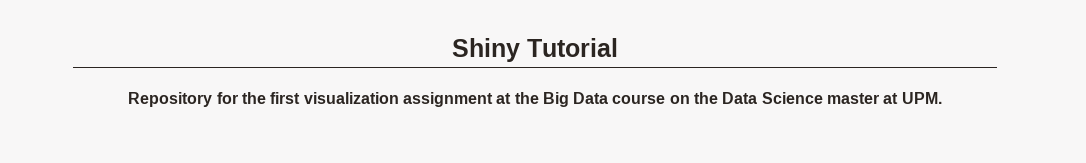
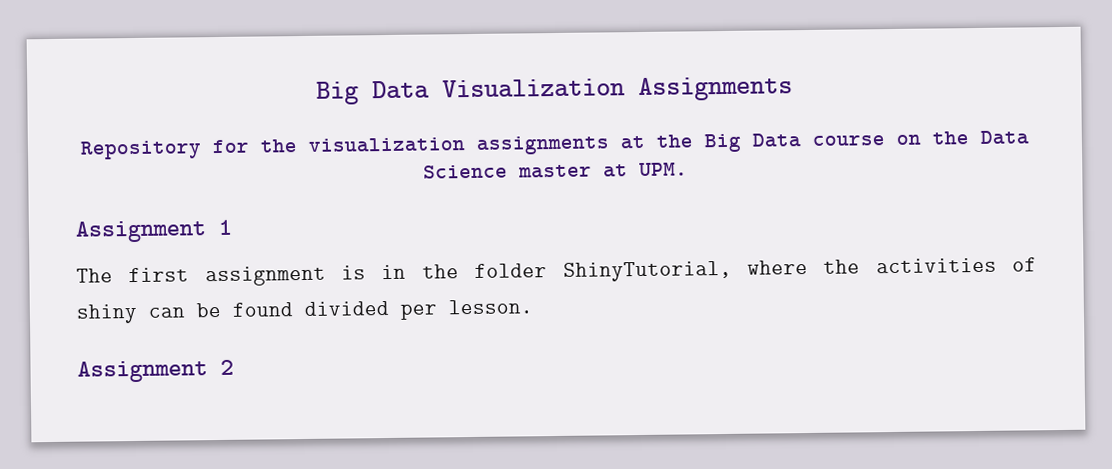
- Shiny Tutorial
+ Big Data Visualization Assignments
- Repository for the first visualization assignment at the Big Data course on the Data Science master at UPM.
+ Repository for the visualization assignments at the Big Data course on the Data Science master at UPM.
+ Assignment 1
+ The first assignment is in the folder ShinyTutorial, where the activities of shiny can be found divided per lesson.
+ Assignment 2

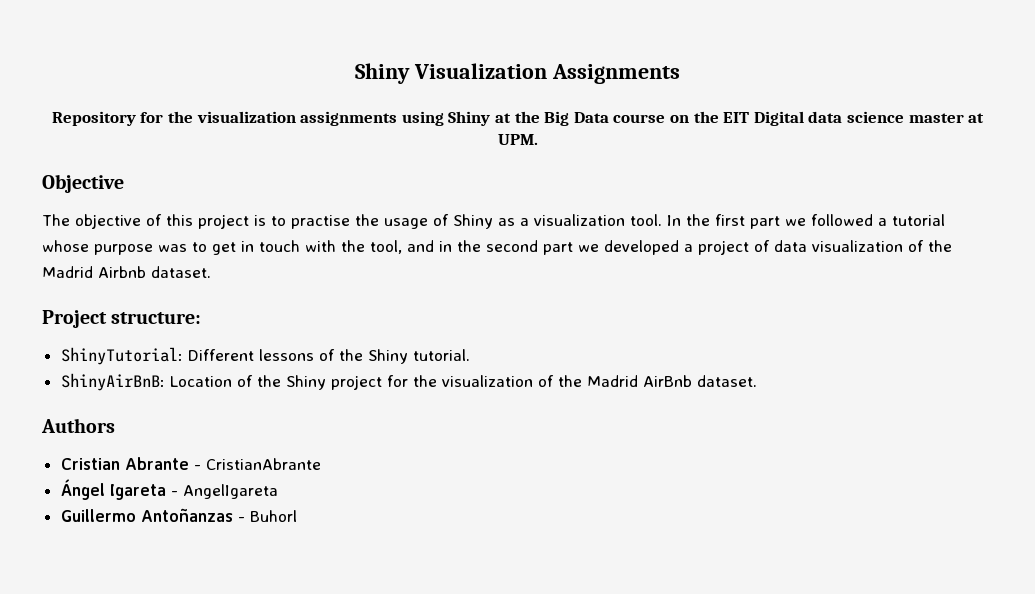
- Big Data Visualization Assignments
+ Shiny Visualization Assignments
- Repository for the visualization assignments at the Big Data course on the Data Science master at UPM.
+ Repository for the visualization assignments using Shiny at the Big Data course on the EIT Digital data science master at UPM.
- Assignment 1
+ Objective
- The first assignment is in the folder ShinyTutorial, where the activities of shiny can be found divided per lesson.
- Assignment 2
+ The objective of this project is to practise the usage of Shiny as a visualization tool. In the first part we followed a tutorial whose purpose was to get in touch with the tool, and in the second part we developed a project of data visualization of the Madrid Airbnb dataset.
+ Project structure:
+ ShinyTutorial: Different lessons of the Shiny tutorial.
+ ShinyAirBnB: Location of the Shiny project for the visualization of the Madrid AirBnb dataset.
+ Authors
+ Cristian Abrante - CristianAbrante
+ Ángel Igareta - AngelIgareta
+ Guillermo Antoñanzas - Buhorl

